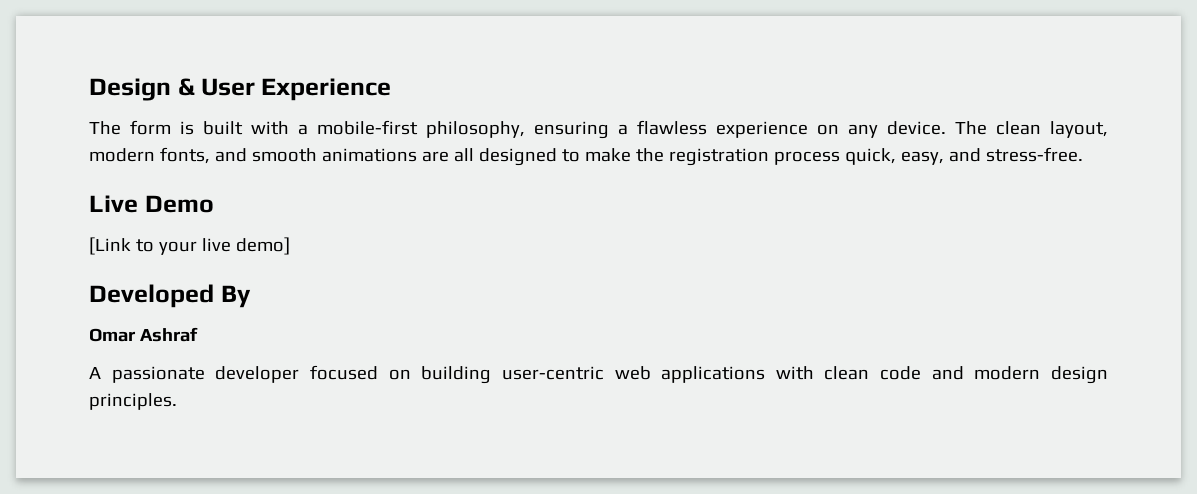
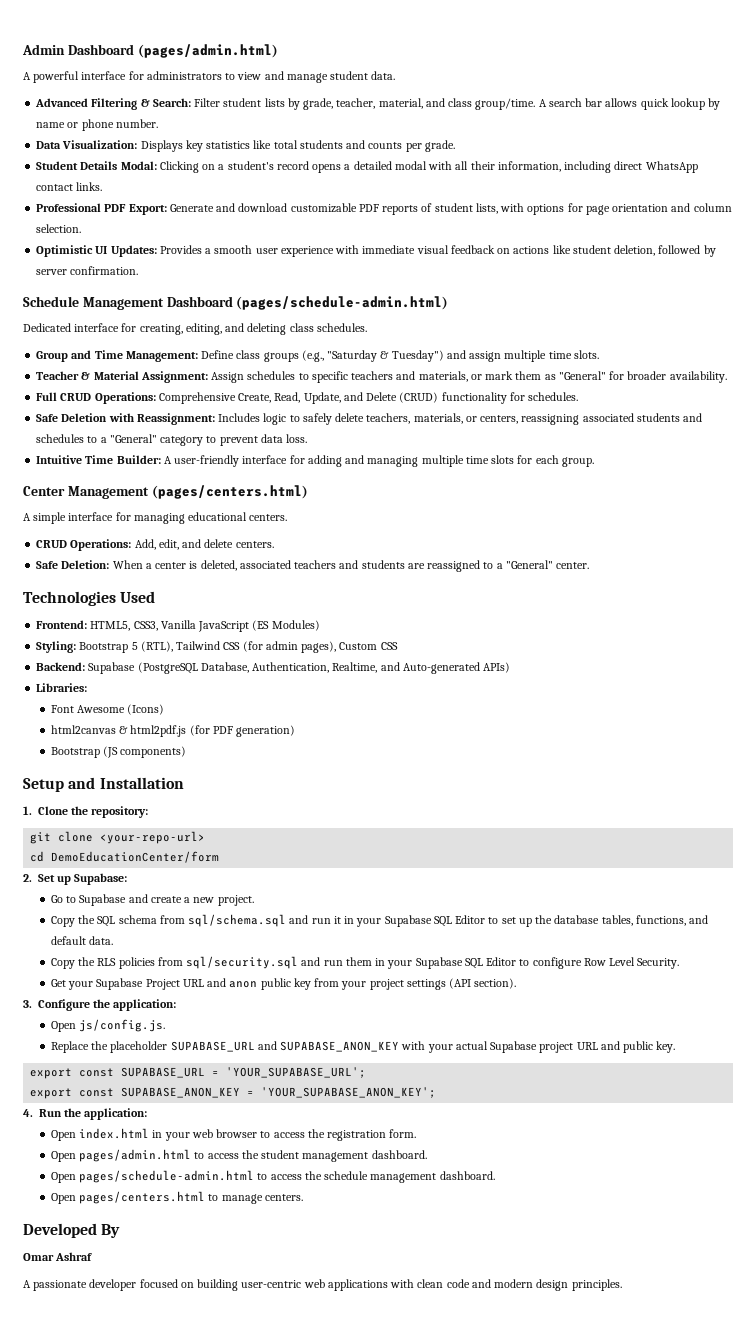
- Design & User Experience
- The form is built with a mobile-first philosophy, ensuring a flawless experience on any device. The clean layout, modern fonts, and smooth animations are all designed to make the registration process quick, easy, and stress-free.
- Live Demo
- [Link to your live demo]
+ Admin Dashboard (pages/admin.html)
+ A powerful interface for administrators to view and manage student data.
+ Advanced Filtering & Search: Filter student lists by grade, teacher, material, and class group/time. A search bar allows quick lookup by name or phone number.
+ Data Visualization: Displays key statistics like total students and counts per grade.
+ Student Details Modal: Clicking on a student's record opens a detailed modal with all their information, including direct WhatsApp contact links.
+ Professional PDF Export: Generate and download customizable PDF reports of student lists, with options for page orientation and column selection.
+ Optimistic UI Updates: Provides a smooth user experience with immediate visual feedback on actions like student deletion, followed by server confirmation.
+ Schedule Management Dashboard (pages/schedule-admin.html)
+ Dedicated interface for creating, editing, and deleting class schedules.
+ Group and Time Management: Define class groups (e.g., "Saturday & Tuesday") and assign multiple time slots.
+ Teacher & Material Assignment: Assign schedules to specific teachers and materials, or mark them as "General" for broader availability.
+ Full CRUD Operations: Comprehensive Create, Read, Update, and Delete (CRUD) functionality for schedules.
+ Safe Deletion with Reassignment: Includes logic to safely delete teachers, materials, or centers, reassigning associated students and schedules to a "General" category to prevent data loss.
+ Intuitive Time Builder: A user-friendly interface for adding and managing multiple time slots for each group.
+ Center Management (pages/centers.html)
+ A simple interface for managing educational centers.
+ CRUD Operations: Add, edit, and delete centers.
+ Safe Deletion: When a center is deleted, associated teachers and students are reassigned to a "General" center.
+ Technologies Used
+ Frontend: HTML5, CSS3, Vanilla JavaScript (ES Modules)
+ Styling: Bootstrap 5 (RTL), Tailwind CSS (for admin pages), Custom CSS
+ Backend: Supabase (PostgreSQL Database, Authentication, Realtime, and Auto-generated APIs)
+ Libraries:
+ Font Awesome (Icons)
+ html2canvas & html2pdf.js (for PDF generation)
+ Bootstrap (JS components)
+ Setup and Installation
+ 1. Clone the repository:
+ git clone <your-repo-url>
+ cd DemoEducationCenter/form
+ 2. Set up Supabase:
+ Go to Supabase and create a new project.
+ Copy the SQL schema from sql/schema.sql and run it in your Supabase SQL Editor to set up the database tables, functions, and default data.
+ Copy the RLS policies from sql/security.sql and run them in your Supabase SQL Editor to configure Row Level Security.
+ Get your Supabase Project URL and anon public key from your project settings (API section).
+ 3. Configure the application:
+ Open js/config.js.
+ Replace the placeholder SUPABASE_URL and SUPABASE_ANON_KEY with your actual Supabase project URL and public key.
+ export const SUPABASE_URL = 'YOUR_SUPABASE_URL';
+ export const SUPABASE_ANON_KEY = 'YOUR_SUPABASE_ANON_KEY';
+ 4. Run the application:
+ Open index.html in your web browser to access the registration form.
+ Open pages/admin.html to access the student management dashboard.
+ Open pages/schedule-admin.html to access the schedule management dashboard.
+ Open pages/centers.html to manage centers.

